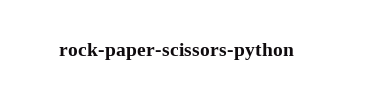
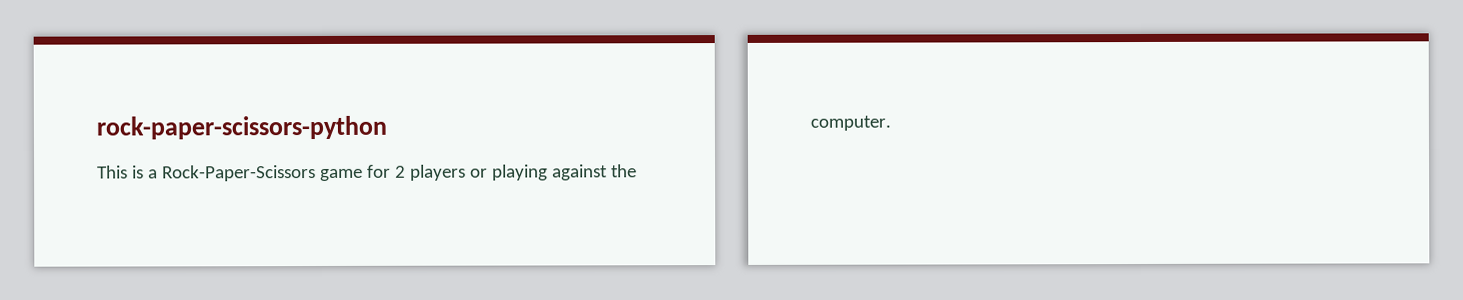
+ This is a Rock-Paper-Scissors game for 2 players or playing against the computer.

